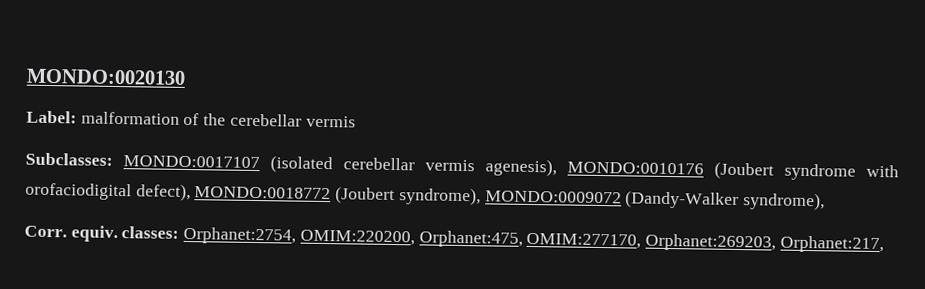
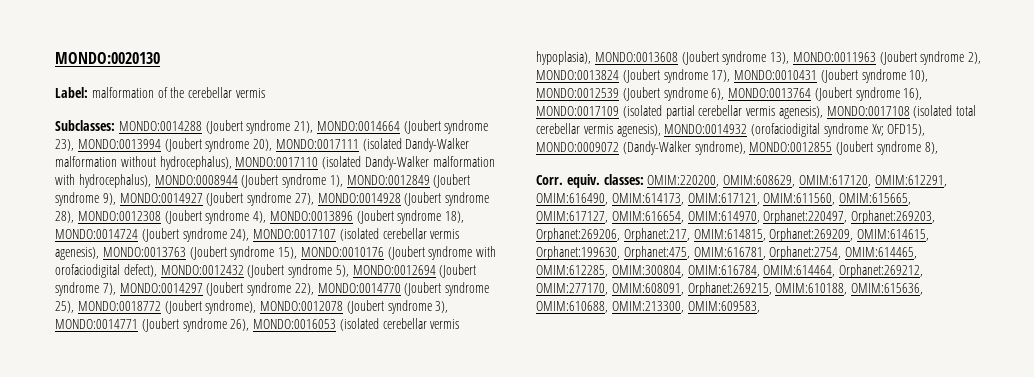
- Subclasses: MONDO:0017107 (isolated cerebellar vermis agenesis), MONDO:0010176 (Joubert syndrome with orofaciodigital defect), MONDO:0018772 (Joubert syndrome), MONDO:0009072 (Dandy-Walker syndrome),
+ Subclasses: MONDO:0014288 (Joubert syndrome 21), MONDO:0014664 (Joubert syndrome 23), MONDO:0013994 (Joubert syndrome 20), MONDO:0017111 (isolated Dandy-Walker malformation without hydrocephalus), MONDO:0017110 (isolated Dandy-Walker malformation with hydrocephalus), MONDO:0008944 (Joubert syndrome 1), MONDO:0012849 (Joubert syndrome 9), MONDO:0014927 (Joubert syndrome 27), MONDO:0014928 (Joubert syndrome 28), MONDO:0012308 (Joubert syndrome 4), MONDO:0013896 (Joubert syndrome 18), MONDO:0014724 (Joubert syndrome 24), MONDO:0017107 (isolated cerebellar vermis agenesis), MONDO:0013763 (Joubert syndrome 15), MONDO:0010176 (Joubert syndrome with orofaciodigital defect), MONDO:0012432 (Joubert syndrome 5), MONDO:0012694 (Joubert syndrome 7), MONDO:0014297 (Joubert syndrome 22), MONDO:0014770 (Joubert syndrome 25), MONDO:0018772 (Joubert syndrome), MONDO:0012078 (Joubert syndrome 3), MONDO:0014771 (Joubert syndrome 26), MONDO:0016053 (isolated cerebellar vermis hypoplasia), MONDO:0013608 (Joubert syndrome 13), MONDO:0011963 (Joubert syndrome 2), MONDO:0013824 (Joubert syndrome 17), MONDO:0010431 (Joubert syndrome 10), MONDO:0012539 (Joubert syndrome 6), MONDO:0013764 (Joubert syndrome 16), MONDO:0017109 (isolated partial cerebellar vermis agenesis), MONDO:0017108 (isolated total cerebellar vermis agenesis), MONDO:0014932 (orofaciodigital syndrome Xv; OFD15), MONDO:0009072 (Dandy-Walker syndrome), MONDO:0012855 (Joubert syndrome 8),
- Corr. equiv. classes: Orphanet:2754, OMIM:220200, Orphanet:475, OMIM:277170, Orphanet:269203, Orphanet:217,
+ Corr. equiv. classes: OMIM:220200, OMIM:608629, OMIM:617120, OMIM:612291, OMIM:616490, OMIM:614173, OMIM:617121, OMIM:611560, OMIM:615665, OMIM:617127, OMIM:616654, OMIM:614970, Orphanet:220497, Orphanet:269203, Orphanet:269206, Orphanet:217, OMIM:614815, Orphanet:269209, OMIM:614615, Orphanet:199630, Orphanet:475, OMIM:616781, Orphanet:2754, OMIM:614465, OMIM:612285, OMIM:300804, OMIM:616784, OMIM:614464, Orphanet:269212, OMIM:277170, OMIM:608091, Orphanet:269215, OMIM:610188, OMIM:615636, OMIM:610688, OMIM:213300, OMIM:609583,

